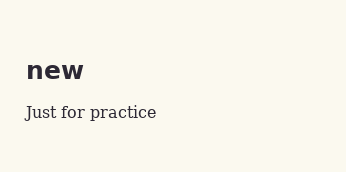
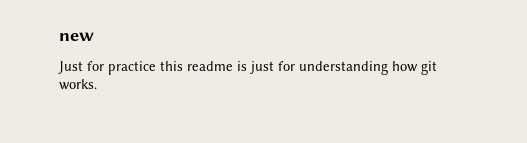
- Just for practice
+ Just for practice this readme is just for understanding how git works.

